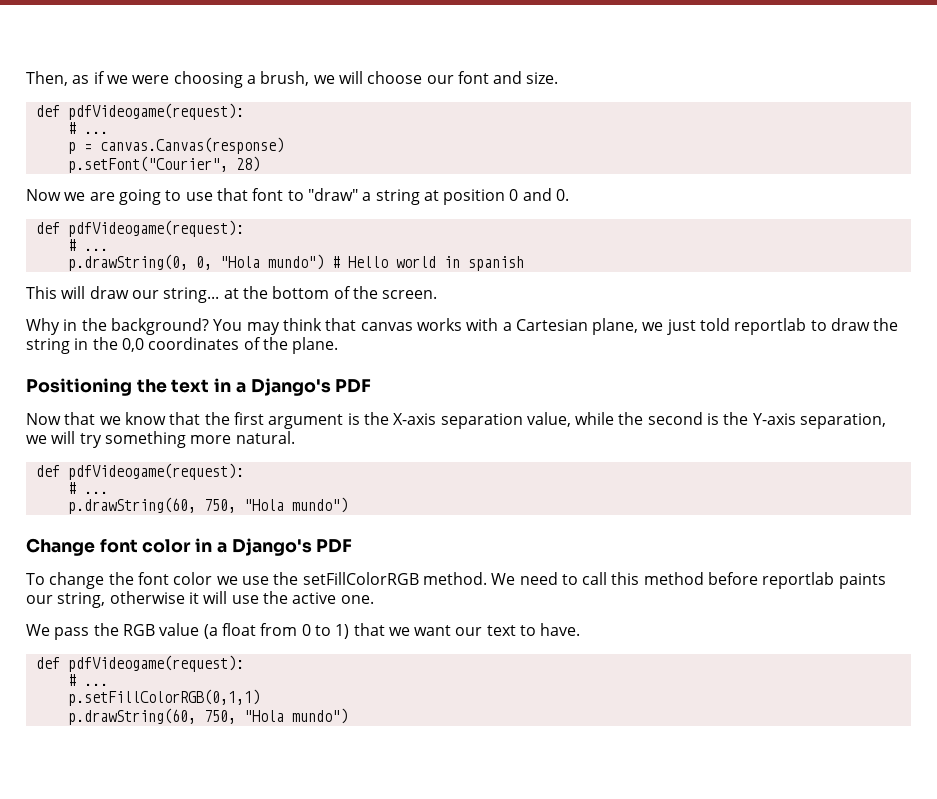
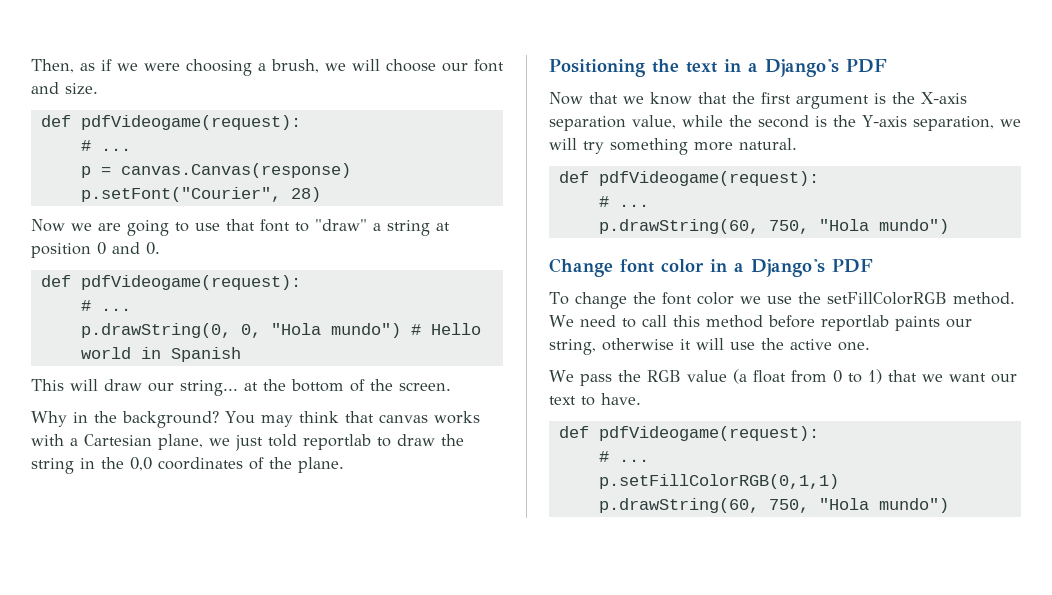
- p.drawString(0, 0, "Hola mundo") # Hello world in spanish
+ p.drawString(0, 0, "Hola mundo") # Hello world in Spanish

